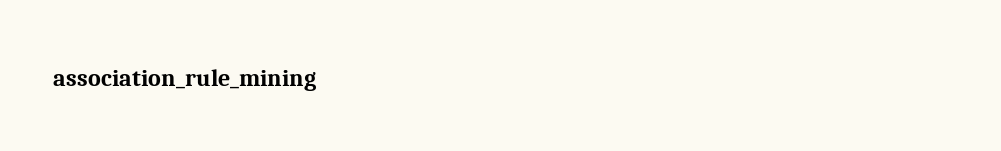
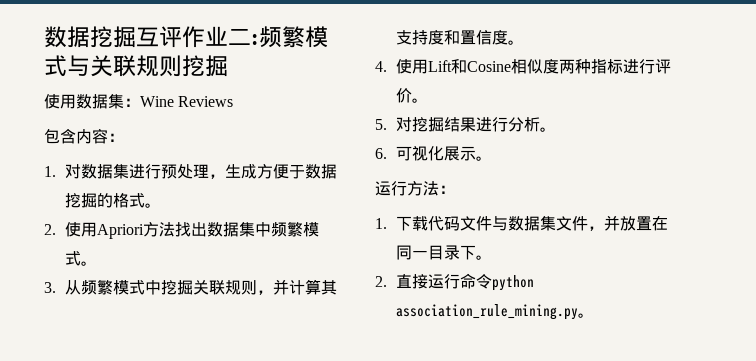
- association_rule_mining
+ 数据挖掘互评作业二:频繁模式与关联规则挖掘
+ 使用数据集：Wine Reviews
+ 包含内容：
+ 1.对数据集进行预处理，生成方便于数据挖掘的格式。
+ 2.使用Apriori方法找出数据集中频繁模式。
+ 3.从频繁模式中挖掘关联规则，并计算其支持度和置信度。
+ 4.使用Lift和Cosine相似度两种指标进行评价。
+ 5.对挖掘结果进行分析。
+ 6.可视化展示。
+ 运行方法：
+ 1.下载代码文件与数据集文件，并放置在同一目录下。
+ 2.直接运行命令python association_rule_mining.py。

